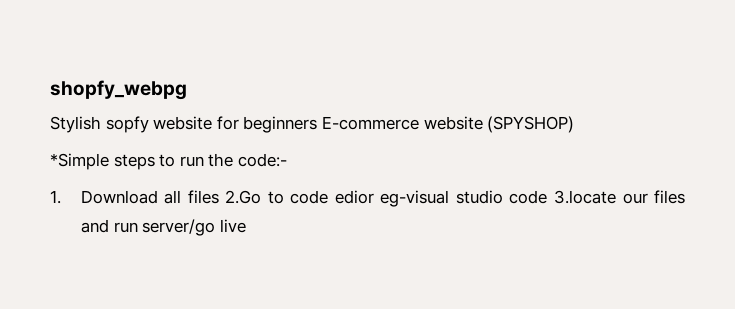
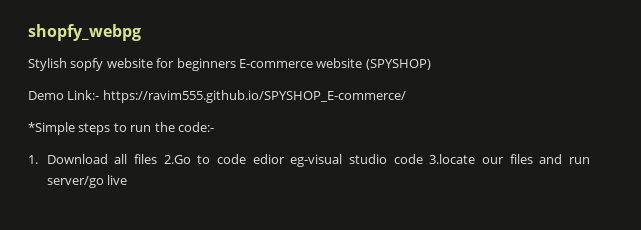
+ Demo Link:- https://ravim555.github.io/SPYSHOP_E-commerce/

